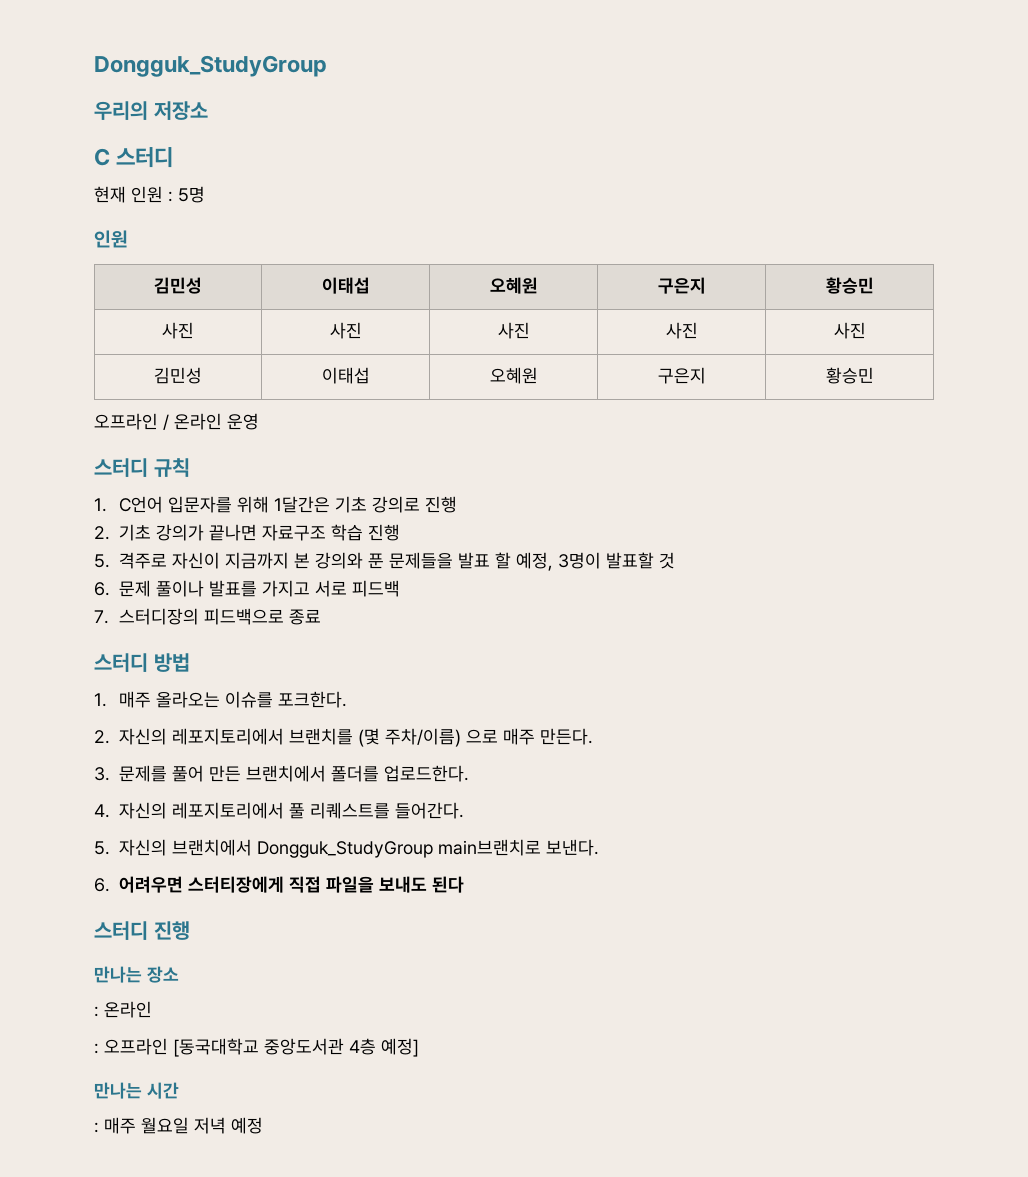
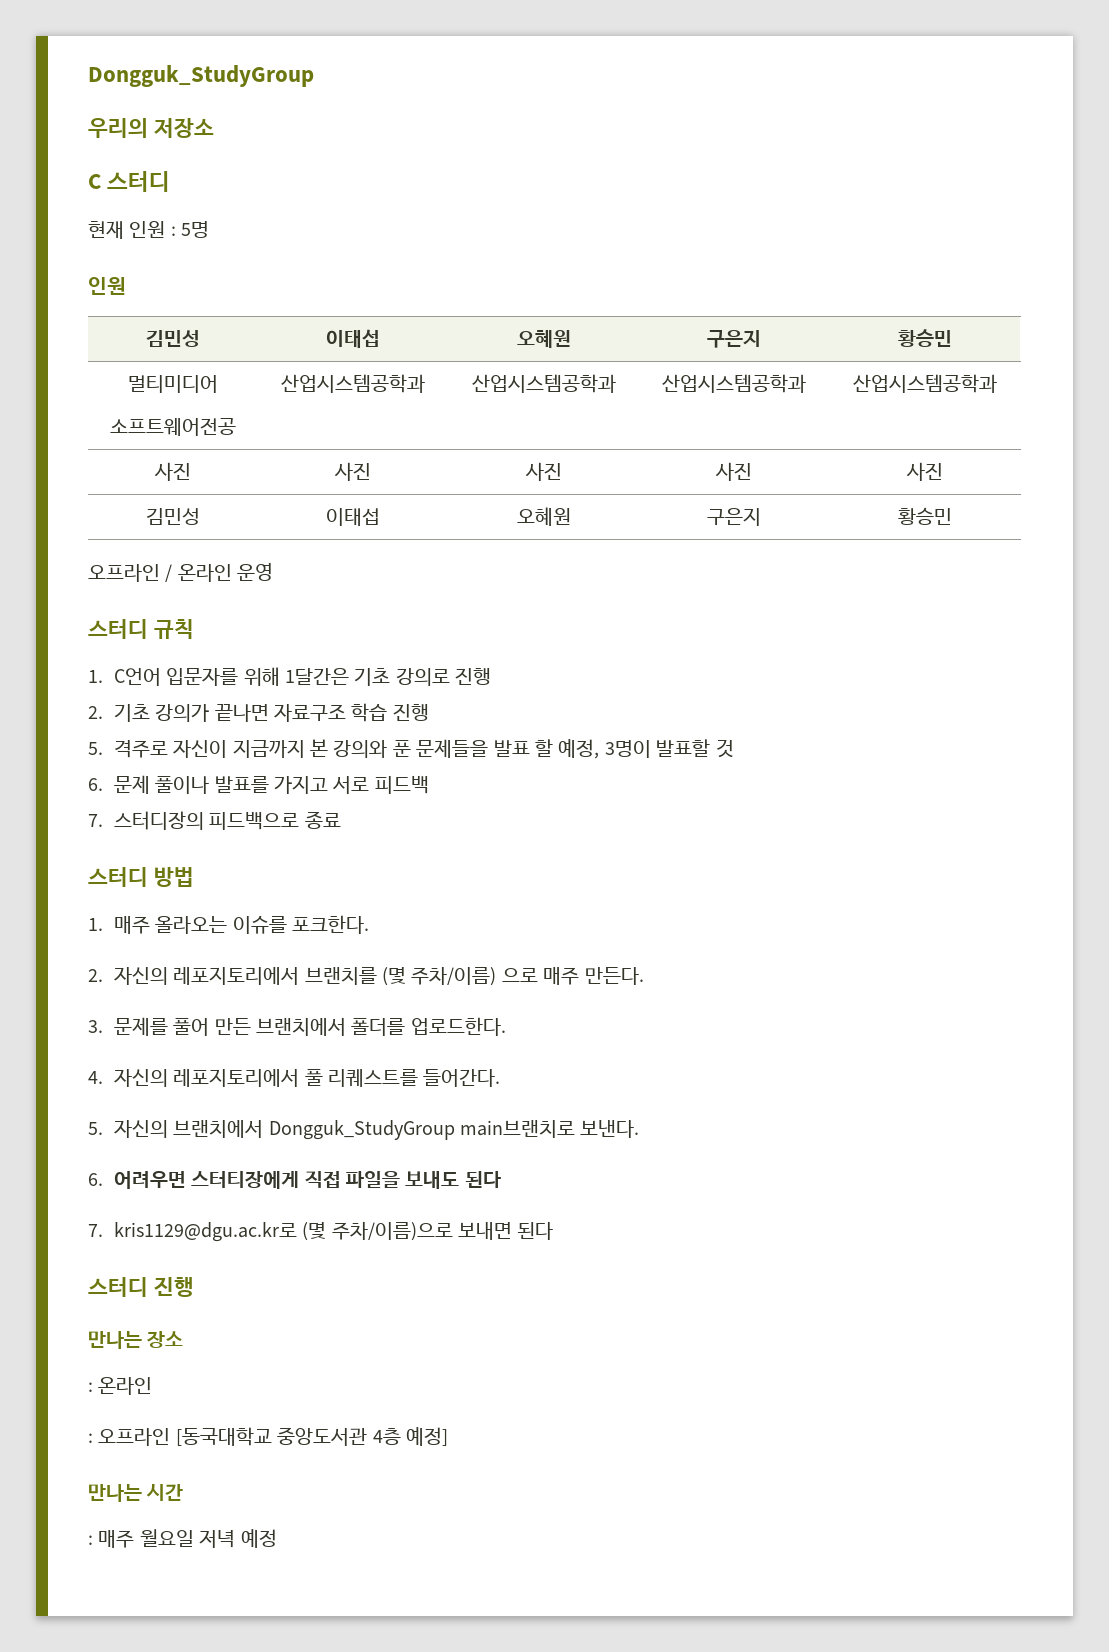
+ 멀티미디어
+ 소프트웨어전공 | 산업시스템공학과 | 산업시스템공학과 | 산업시스템공학과 | 산업시스템공학과
+ 7. kris1129@dgu.ac.kr로 (몇 주차/이름)으로 보내면 된다

